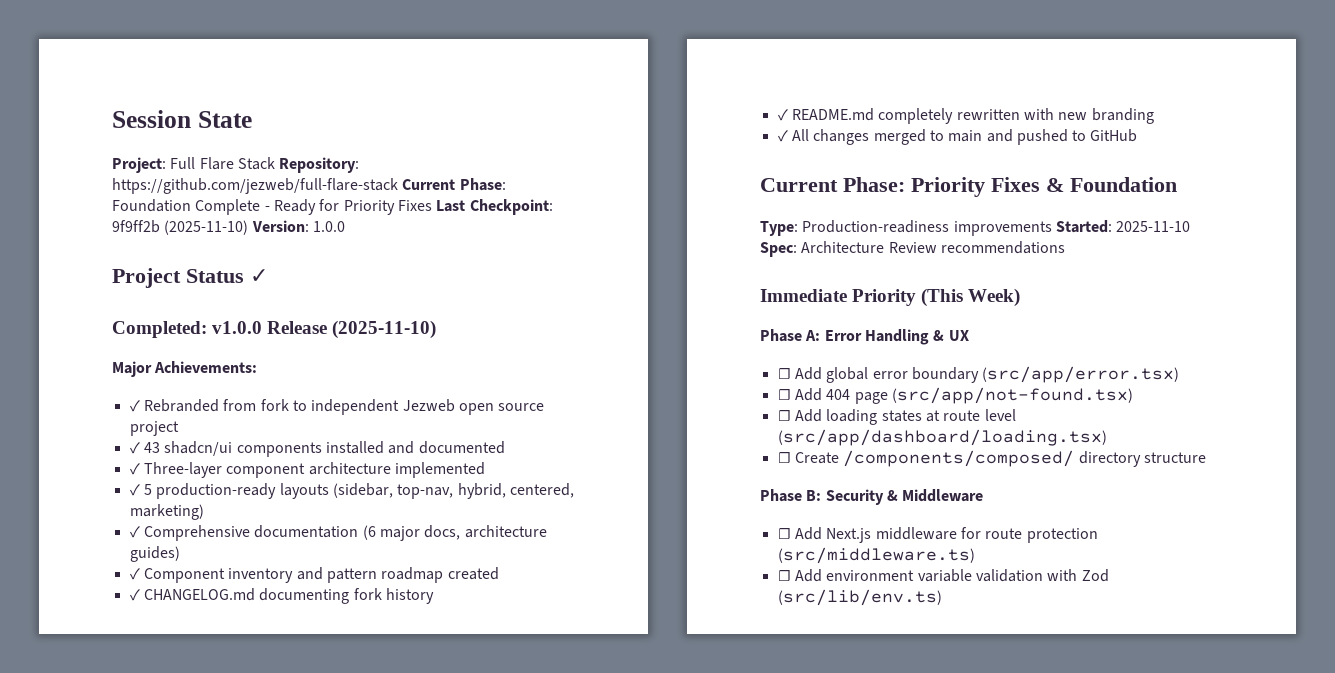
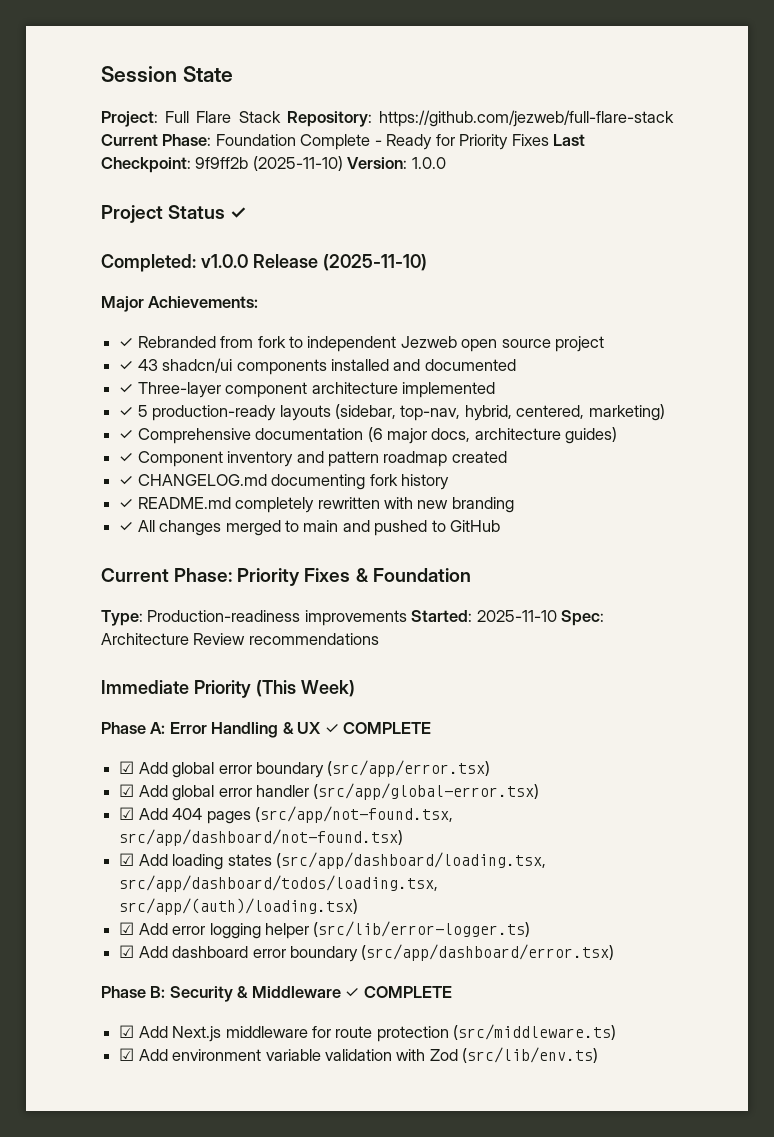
- Phase A: Error Handling & UX
- ☐ Add global error boundary (src/app/error.tsx)
+ Phase A: Error Handling & UX ✓ COMPLETE
+ ☑ Add global error boundary (src/app/error.tsx)
- ☐ Add 404 page (src/app/not-found.tsx)
- ☐ Add loading states at route level (src/app/dashboard/loading.tsx)
- ☐ Create /components/composed/ directory structure
+ ☑ Add global error handler (src/app/global-error.tsx)
+ ☑ Add 404 pages (src/app/not-found.tsx, src/app/dashboard/not-found.tsx)
+ ☑ Add loading states (src/app/dashboard/loading.tsx, src/app/dashboard/todos/loading.tsx, src/app/(auth)/loading.tsx)
+ ☑ Add error logging helper (src/lib/error-logger.ts)
+ ☑ Add dashboard error boundary (src/app/dashboard/error.tsx)
- Phase B: Security & Middleware
- ☐ Add Next.js middleware for route protection (src/middleware.ts)
+ Phase B: Security & Middleware ✓ COMPLETE
+ ☑ Add Next.js middleware for route protection (src/middleware.ts)
- ☐ Add environment variable validation with Zod (src/lib/env.ts)
+ ☑ Add environment variable validation with Zod (src/lib/env.ts)

